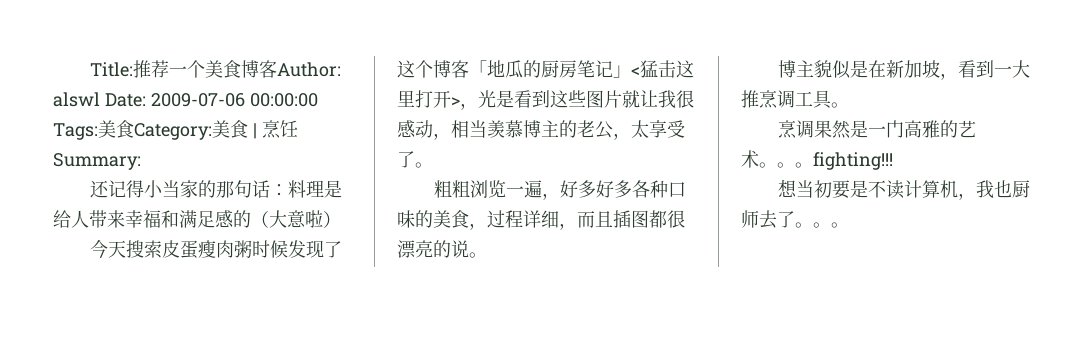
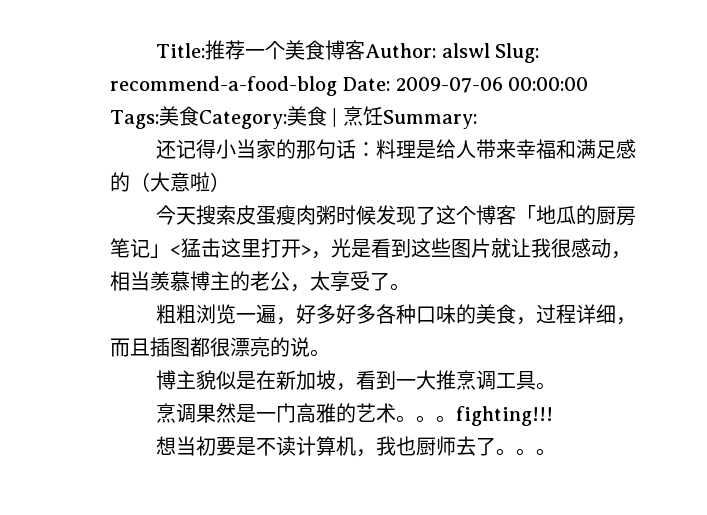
- Title:推荐一个美食博客Author: alswl Date: 2009-07-06 00:00:00 Tags:美食Category:美食 | 烹饪Summary:
+ Title:推荐一个美食博客Author: alswl Slug: recommend-a-food-blog Date: 2009-07-06 00:00:00 Tags:美食Category:美食 | 烹饪Summary:

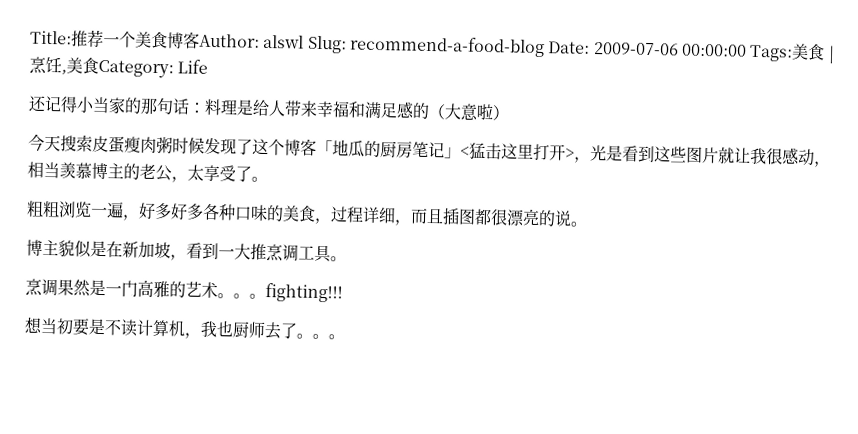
- Title:推荐一个美食博客Author: alswl Slug: recommend-a-food-blog Date: 2009-07-06 00:00:00 Tags:美食Category:美食 | 烹饪Summary:
+ Title:推荐一个美食博客Author: alswl Slug: recommend-a-food-blog Date: 2009-07-06 00:00:00 Tags:美食 | 烹饪,美食Category: Life

